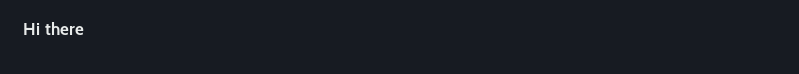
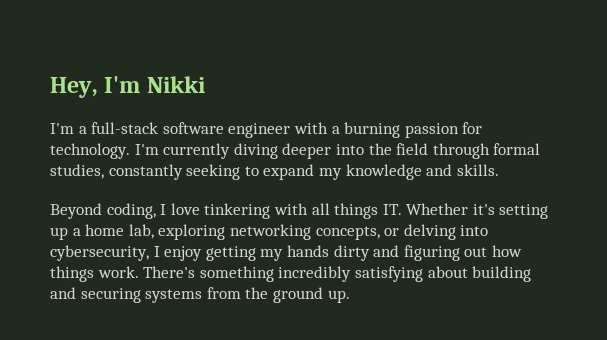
- Hi there
+ Hey, I'm Nikki
+ I'm a full-stack software engineer with a burning passion for technology. I'm currently diving deeper into the field through formal studies, constantly seeking to expand my knowledge and skills.
+ Beyond coding, I love tinkering with all things IT. Whether it's setting up a home lab, exploring networking concepts, or delving into cybersecurity, I enjoy getting my hands dirty and figuring out how things work. There's something incredibly satisfying about building and securing systems from the ground up.

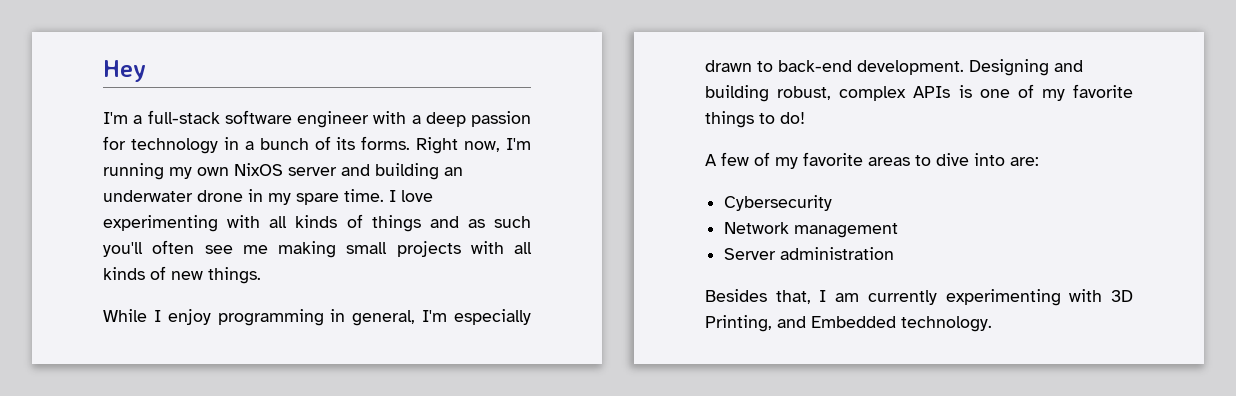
- Hey, I'm Nikki
+ Hey
- I'm a full-stack software engineer with a burning passion for technology. I'm currently diving deeper into the field through formal studies, constantly seeking to expand my knowledge and skills.
- Beyond coding, I love tinkering with all things IT. Whether it's setting up a home lab, exploring networking concepts, or delving into cybersecurity, I enjoy getting my hands dirty and figuring out how things work. There's something incredibly satisfying about building and securing systems from the ground up.
+ I'm a full-stack software engineer with a deep passion for technology in a bunch of its forms. Right now, I'm running my own NixOS server and building an underwater drone in my spare time. I love experimenting with all kinds of things and as such you'll often see me making small projects with all kinds of new things.
+ While I enjoy programming in general, I'm especially drawn to back-end development. Designing and building robust, complex APIs is one of my favorite things to do!
+ A few of my favorite areas to dive into are:
+ Cybersecurity
+ Network management
+ Server administration
+ Besides that, I am currently experimenting with 3D Printing, and Embedded technology.

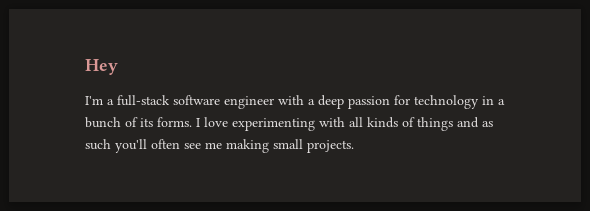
- Right now, I'm running my own NixOS server and building an underwater drone in my spare time.
- I love experimenting with all kinds of things and as such you'll often see me making small projects with all kinds of new things.
- While I enjoy programming in general, I'm especially drawn to back-end development. Designing and building robust, complex APIs is one of my favorite things to do!
- A few of my favorite areas to dive into are:
- Cybersecurity
- Network management
- Server administration
- Besides that, I am currently experimenting with 3D Printing, and Embedded technology.
+ I love experimenting with all kinds of things and as such you'll often see me making small projects.

